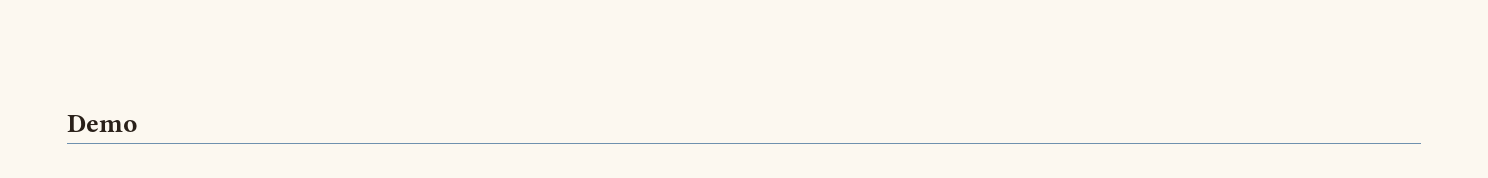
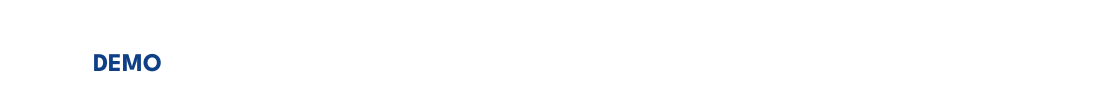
- Demo
+ DEMO

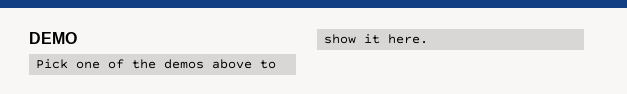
+ Pick one of the demos above to show it here.

